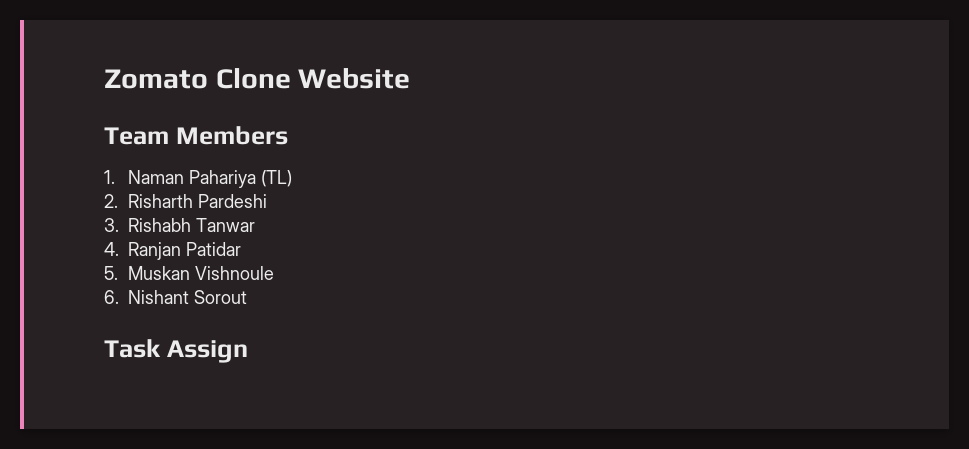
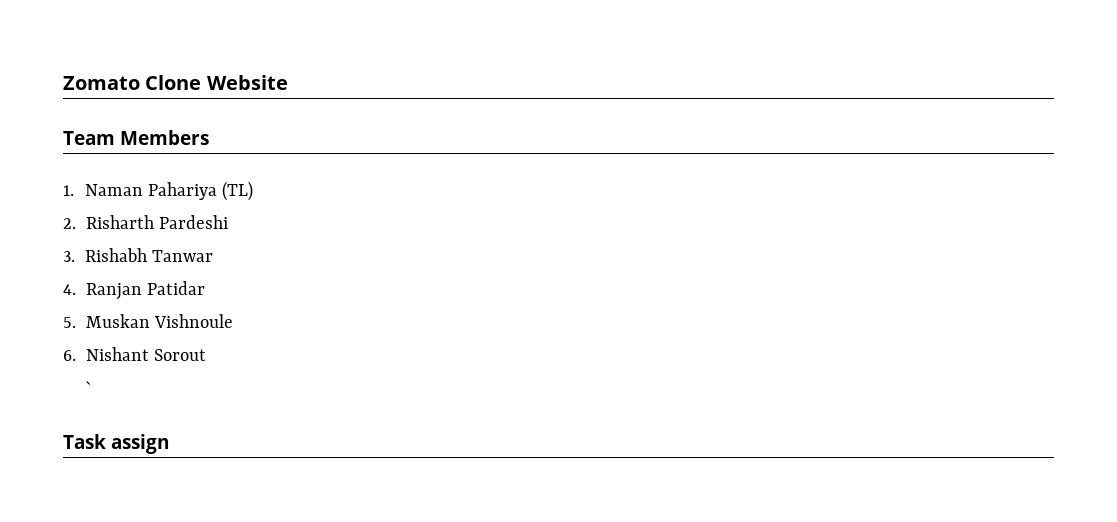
+ `
- Task Assign
+ Task assign

